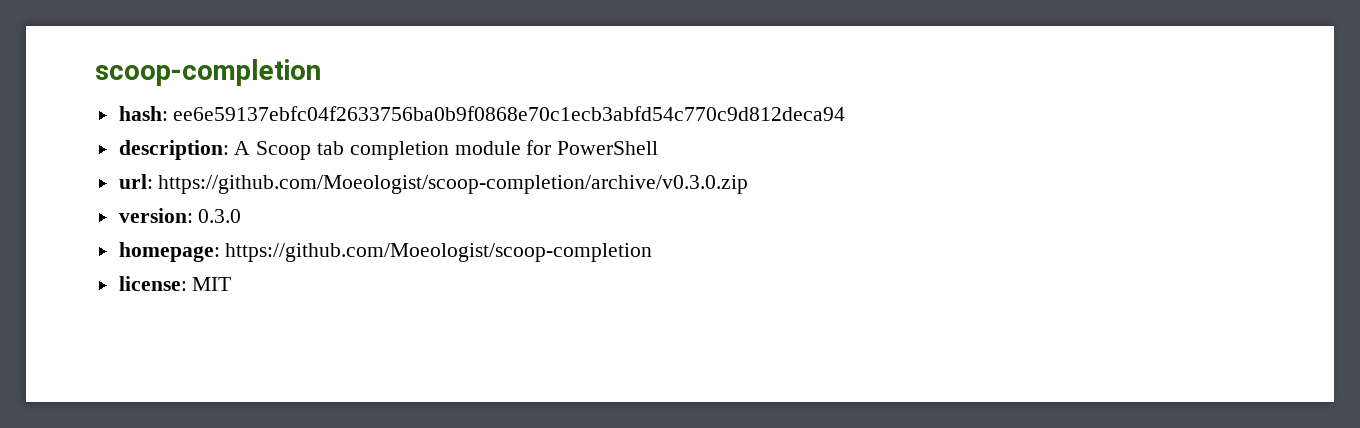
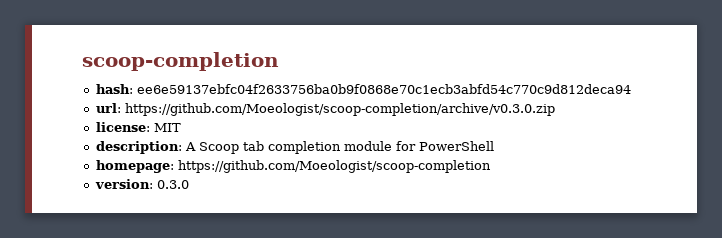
+ url: https://github.com/Moeologist/scoop-completion/archive/v0.3.0.zip
+ license: MIT
- url: https://github.com/Moeologist/scoop-completion/archive/v0.3.0.zip
+ homepage: https://github.com/Moeologist/scoop-completion
- homepage: https://github.com/Moeologist/scoop-completion
- license: MIT

